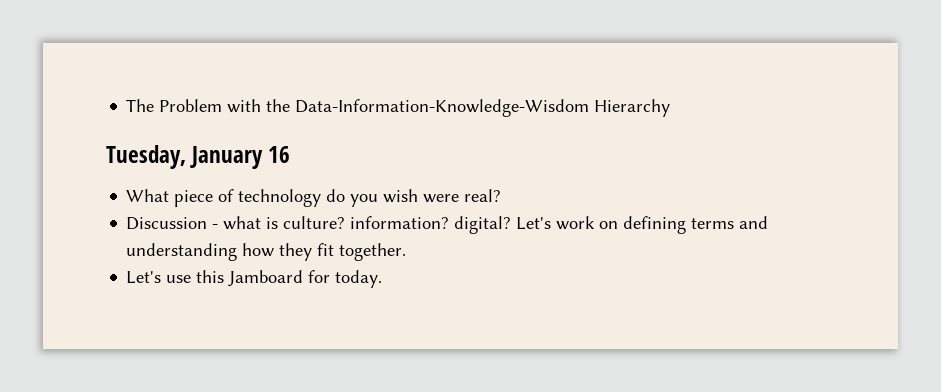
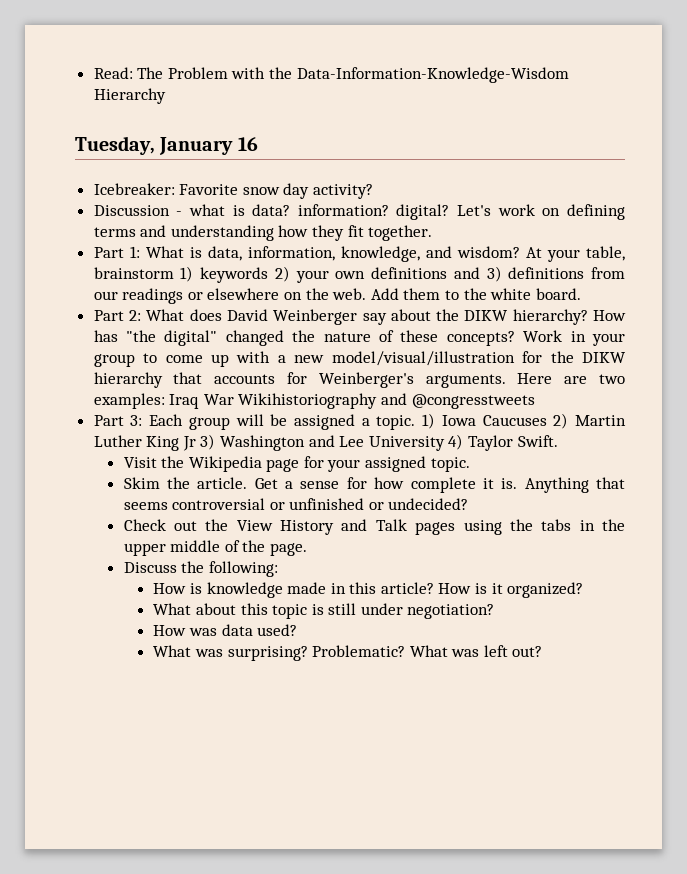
- The Problem with the Data-Information-Knowledge-Wisdom Hierarchy
+ Read: The Problem with the Data-Information-Knowledge-Wisdom Hierarchy
- What piece of technology do you wish were real?
+ Icebreaker: Favorite snow day activity?
- Discussion - what is culture? information? digital?
+ Discussion - what is data? information? digital?
- Let's use this Jamboard for today.
+ Part 1: What is data, information, knowledge, and wisdom? At your table, brainstorm 1) keywords 2) your own definitions and 3) definitions from our readings or elsewhere on the web. Add them to the white board.
+ Part 2: What does David Weinberger say about the DIKW hierarchy? How has "the digital" changed the nature of these concepts? Work in your group to come up with a new model/visual/illustration for the DIKW hierarchy that accounts for Weinberger's arguments. Here are two examples: Iraq War Wikihistoriography and @congresstweets
+ Part 3: Each group will be assigned a topic. 1) Iowa Caucuses 2) Martin Luther King Jr 3) Washington and Lee University 4) Taylor Swift.
+ Visit the Wikipedia page for your assigned topic.
+ Skim the article. Get a sense for how complete it is. Anything that seems controversial or unfinished or undecided?
+ Check out the View History and Talk pages using the tabs in the upper middle of the page.
+ Discuss the following:
+ How is knowledge made in this article? How is it organized?
+ What about this topic is still under negotiation?
+ How was data used?
+ What was surprising? Problematic? What was left out?

